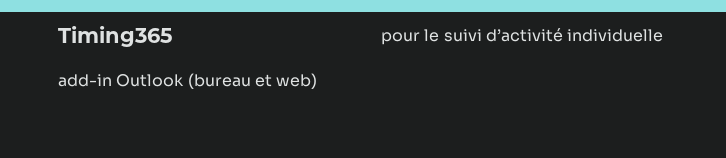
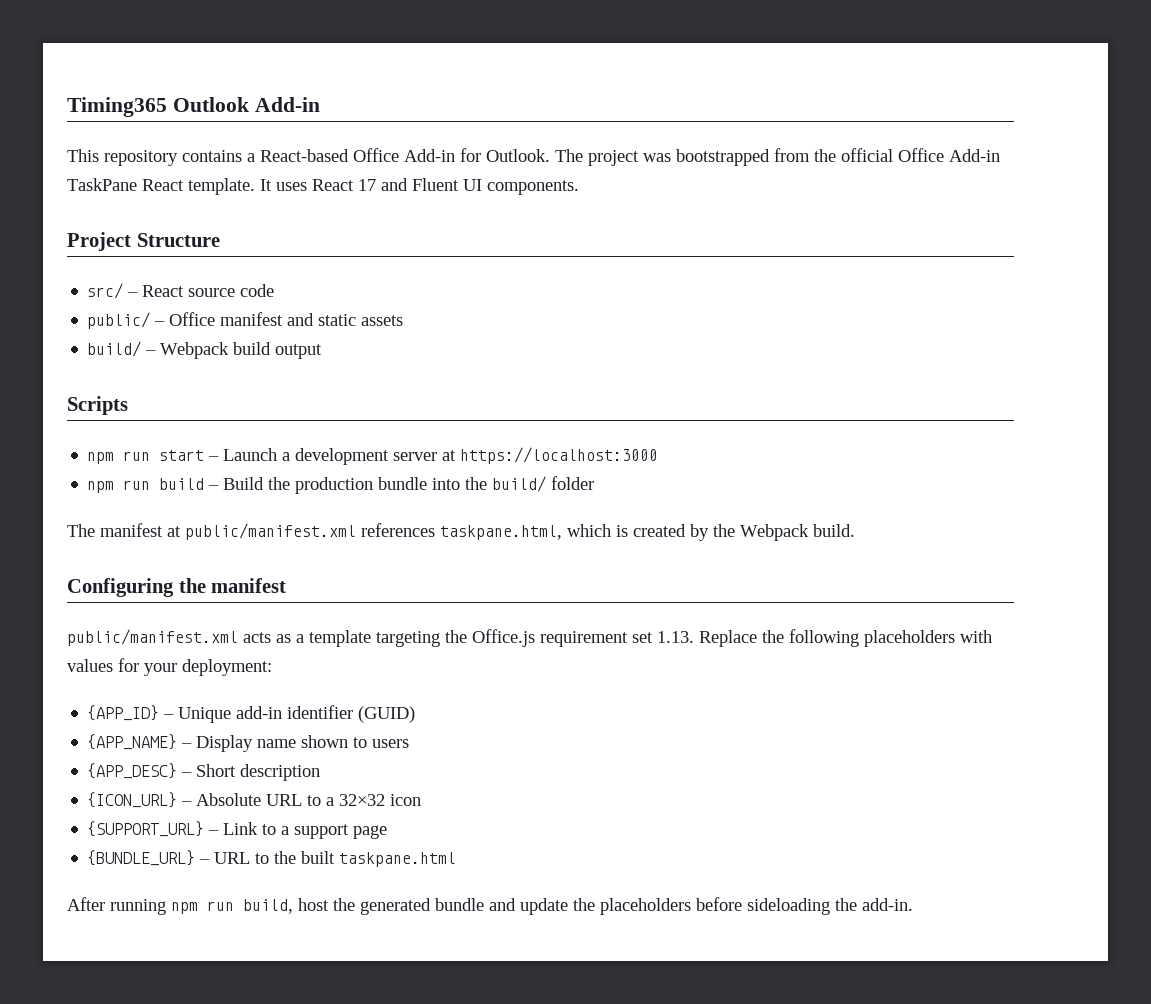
- Timing365
- add-in Outlook (bureau et web) pour le suivi d’activité individuelle
+ Timing365 Outlook Add-in
+ This repository contains a React-based Office Add-in for Outlook. The project was bootstrapped from the official Office Add-in TaskPane React template. It uses React 17 and Fluent UI components.
+ Project Structure
+ src/ – React source code
+ public/ – Office manifest and static assets
+ build/ – Webpack build output
+ Scripts
+ npm run start – Launch a development server at https://localhost:3000
+ npm run build – Build the production bundle into the build/ folder
+ The manifest at public/manifest.xml references taskpane.html, which is created by the Webpack build.
+ Configuring the manifest
+ public/manifest.xml acts as a template targeting the Office.js requirement set 1.13. Replace the following placeholders with values for your deployment:
+ {APP_ID} – Unique add-in identifier (GUID)
+ {APP_NAME} – Display name shown to users
+ {APP_DESC} – Short description
+ {ICON_URL} – Absolute URL to a 32×32 icon
+ {SUPPORT_URL} – Link to a support page
+ {BUNDLE_URL} – URL to the built taskpane.html
+ After running npm run build, host the generated bundle and update the placeholders before sideloading the add-in.

